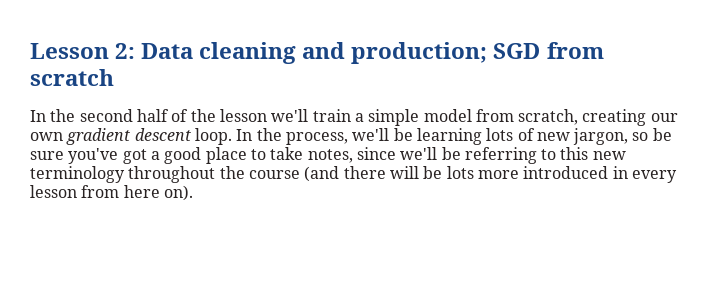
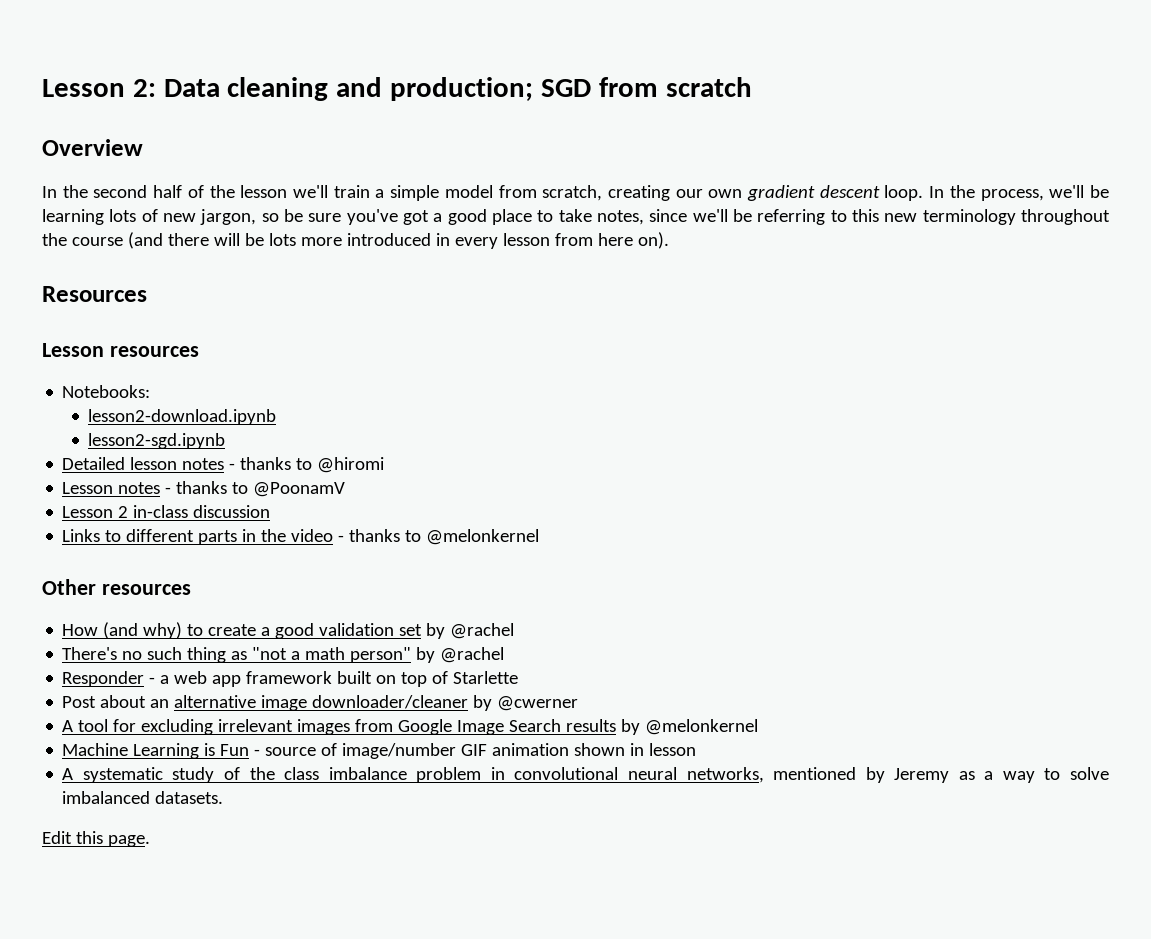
+ Overview
+ Resources
+ Lesson resources
+ Notebooks:
+ lesson2-download.ipynb
+ lesson2-sgd.ipynb
+ Detailed lesson notes - thanks to @hiromi
+ Lesson notes - thanks to @PoonamV
+ Lesson 2 in-class discussion
+ Links to different parts in the video - thanks to @melonkernel
+ Other resources
+ How (and why) to create a good validation set by @rachel
+ There's no such thing as "not a math person" by @rachel
+ Responder - a web app framework built on top of Starlette
+ Post about an alternative image downloader/cleaner by @cwerner
+ A tool for excluding irrelevant images from Google Image Search results by @melonkernel
+ Machine Learning is Fun - source of image/number GIF animation shown in lesson
+ A systematic study of the class imbalance problem in convolutional neural networks, mentioned by Jeremy as a way to solve imbalanced datasets.
+ Edit this page.

